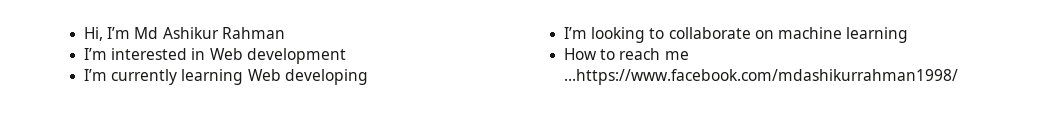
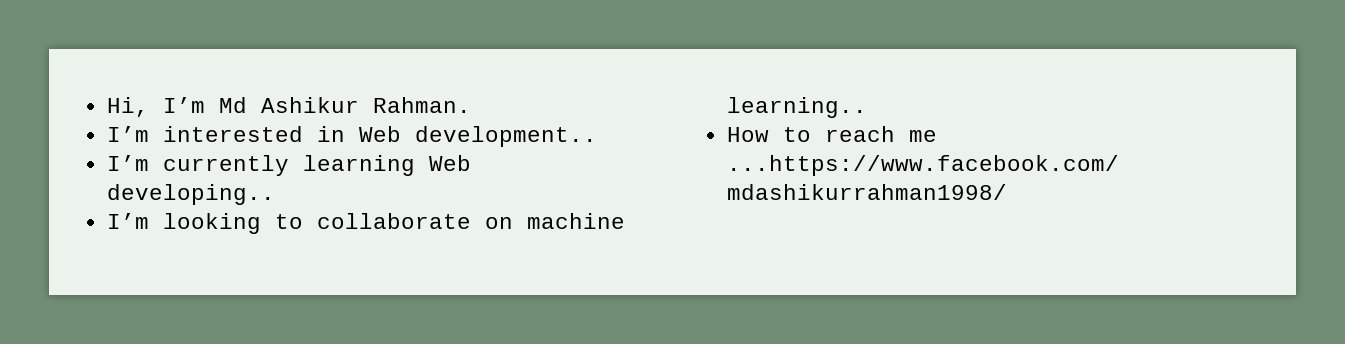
- Hi, I’m Md Ashikur Rahman
+ Hi, I’m Md Ashikur Rahman.
- I’m interested in Web development
+ I’m interested in Web development..
- I’m currently learning Web developing
+ I’m currently learning Web developing..
- I’m looking to collaborate on machine learning
+ I’m looking to collaborate on machine learning..

